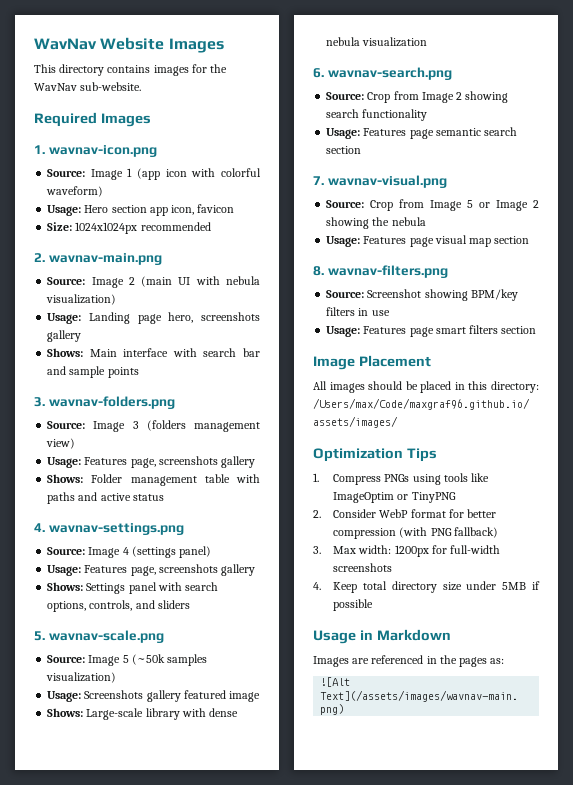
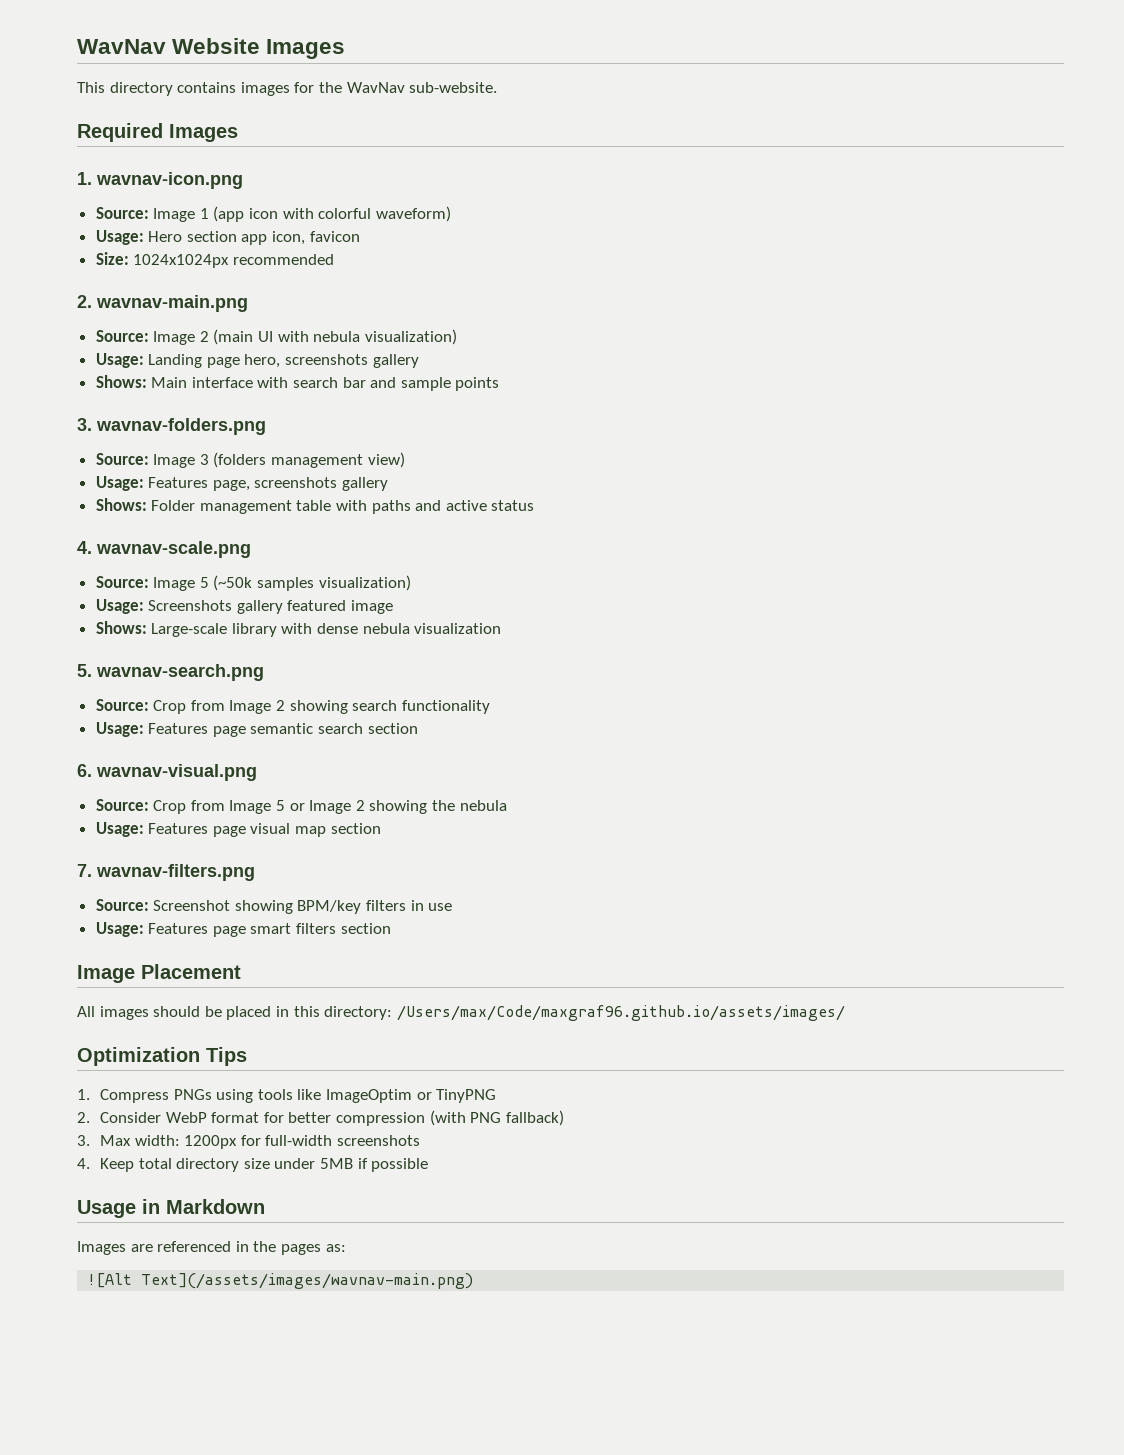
- 4. wavnav-settings.png
- Source: Image 4 (settings panel)
- Usage: Features page, screenshots gallery
- Shows: Settings panel with search options, controls, and sliders
- 5. wavnav-scale.png
+ 4. wavnav-scale.png
- 6. wavnav-search.png
+ 5. wavnav-search.png
- 7. wavnav-visual.png
+ 6. wavnav-visual.png
- 8. wavnav-filters.png
+ 7. wavnav-filters.png

